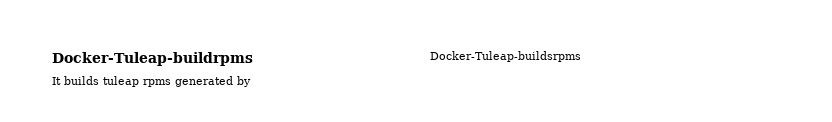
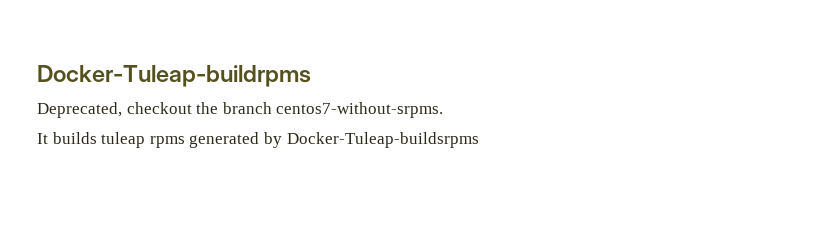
+ Deprecated, checkout the branch centos7-without-srpms.

